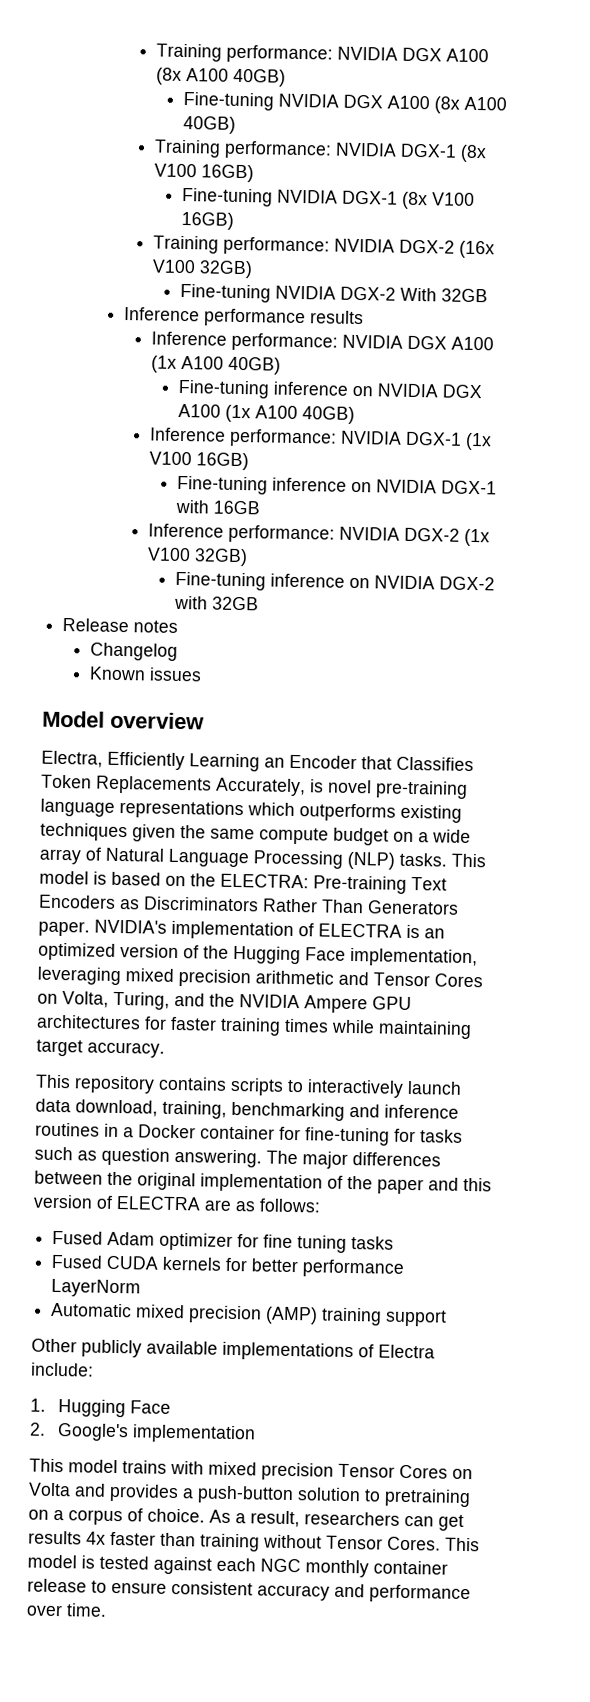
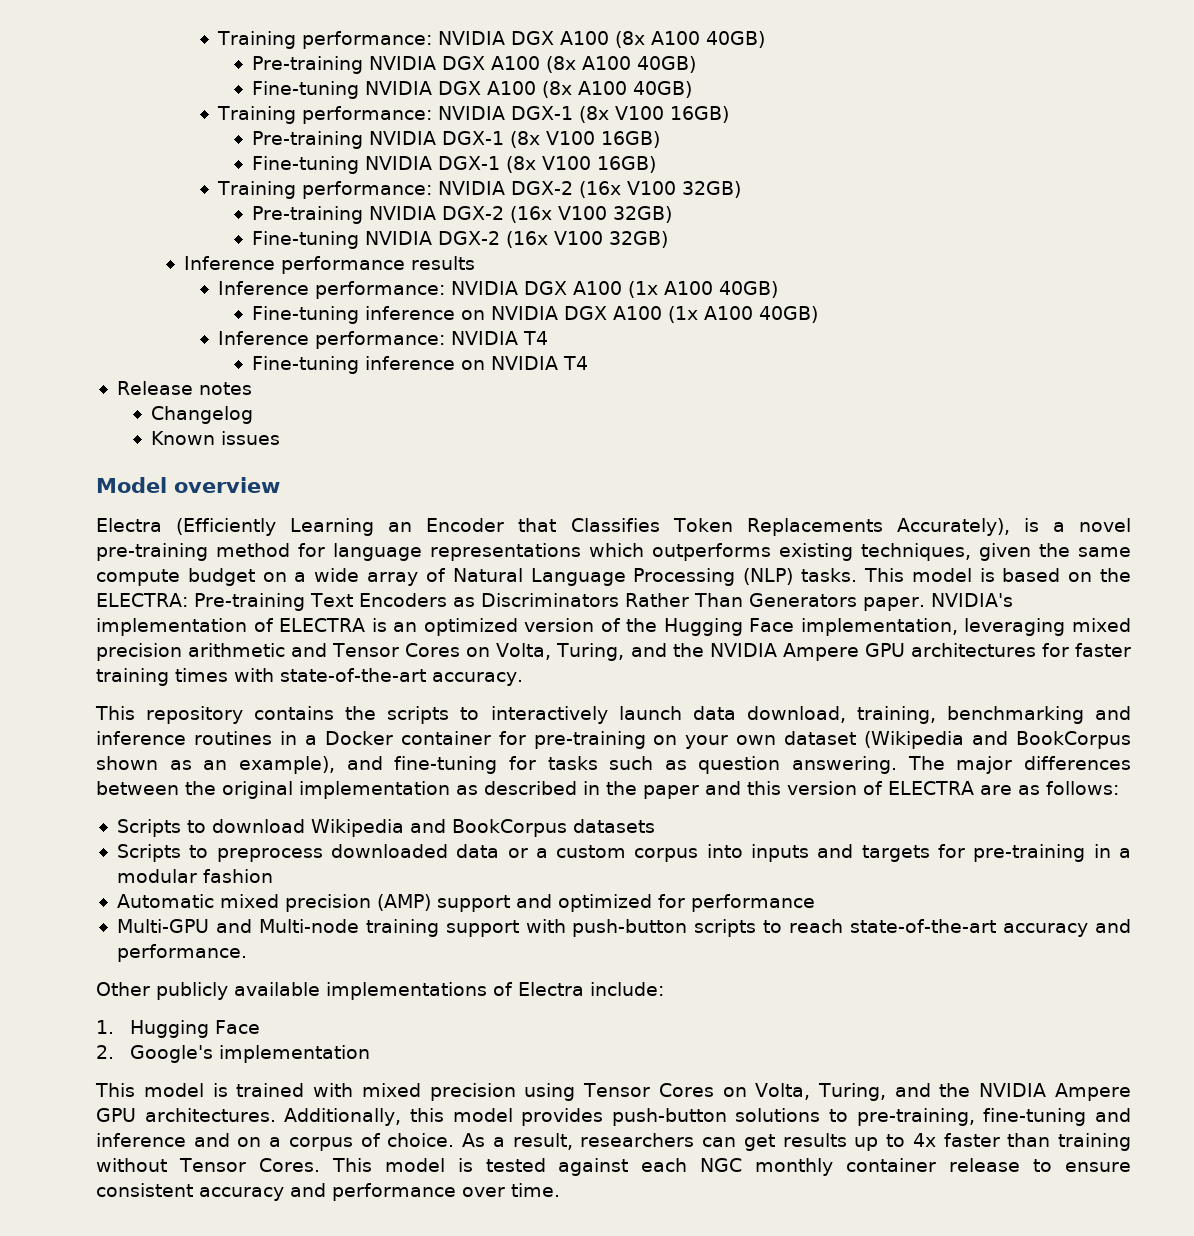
+ Pre-training NVIDIA DGX A100 (8x A100 40GB)
+ Pre-training NVIDIA DGX-1 (8x V100 16GB)
+ Pre-training NVIDIA DGX-2 (16x V100 32GB)
- Fine-tuning NVIDIA DGX-2 With 32GB
+ Fine-tuning NVIDIA DGX-2 (16x V100 32GB)
- Inference performance: NVIDIA DGX-1 (1x V100 16GB)
- Fine-tuning inference on NVIDIA DGX-1 with 16GB
- Inference performance: NVIDIA DGX-2 (1x V100 32GB)
- Fine-tuning inference on NVIDIA DGX-2 with 32GB
+ Inference performance: NVIDIA T4
+ Fine-tuning inference on NVIDIA T4
- Electra, Efficiently Learning an Encoder that Classifies Token Replacements Accurately, is novel pre-training language representations which outperforms existing techniques given the same compute budget on a wide array of Natural Language Processing (NLP) tasks.
+ Electra (Efficiently Learning an Encoder that Classifies Token Replacements Accurately), is a novel pre-training method for language representations which outperforms existing techniques, given the same compute budget on a wide array of Natural Language Processing (NLP) tasks.
- NVIDIA's implementation of ELECTRA is an optimized version of the Hugging Face implementation, leveraging mixed precision arithmetic and Tensor Cores on Volta, Turing, and the NVIDIA Ampere GPU architectures for faster training times while maintaining target accuracy.
+ NVIDIA's implementation of ELECTRA is an optimized version of the Hugging Face implementation, leveraging mixed precision arithmetic and Tensor Cores on Volta, Turing, and the NVIDIA Ampere GPU architectures for faster training times with state-of-the-art accuracy.
- This repository contains scripts to interactively launch data download, training, benchmarking and inference routines in a Docker container for fine-tuning for tasks such as question answering.
+ This repository contains the scripts to interactively launch data download, training, benchmarking and inference routines in a Docker container for pre-training on your own dataset (Wikipedia and BookCorpus shown as an example), and fine-tuning for tasks such as question answering.
- The major differences between the original implementation of the paper and this version of ELECTRA are as follows:
+ The major differences between the original implementation as described in the paper and this version of ELECTRA are as follows:
- Fused Adam optimizer for fine tuning tasks
- Fused CUDA kernels for better performance LayerNorm
- Automatic mixed precision (AMP) training support
+ Scripts to download Wikipedia and BookCorpus datasets
+ Scripts to preprocess downloaded data or a custom corpus into inputs and targets for pre-training in a modular fashion
+ Automatic mixed precision (AMP) support and optimized for performance
+ Multi-GPU and Multi-node training support with push-button scripts to reach state-of-the-art accuracy and performance.
- This model trains with mixed precision Tensor Cores on Volta and provides a push-button solution to pretraining on a corpus of choice.
+ This model is trained with mixed precision using Tensor Cores on Volta, Turing, and the NVIDIA Ampere GPU architectures. Additionally, this model provides push-button solutions to pre-training, fine-tuning and inference and on a corpus of choice.
- As a result, researchers can get results 4x faster than training without Tensor Cores.
+ As a result, researchers can get results up to 4x faster than training without Tensor Cores.

